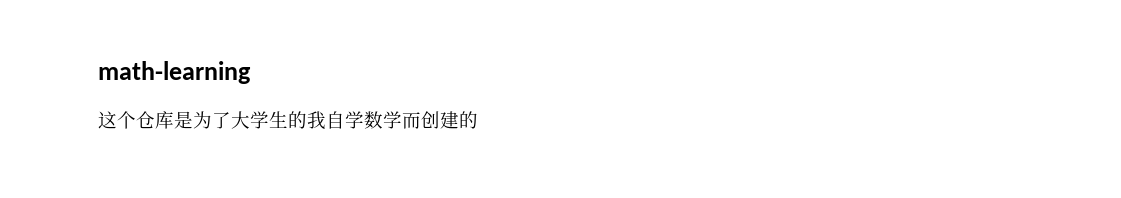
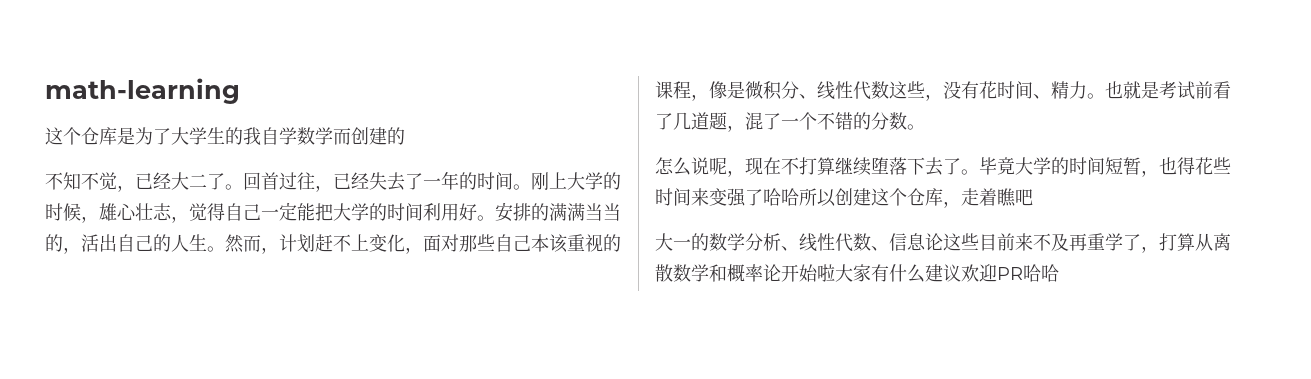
+ 不知不觉，已经大二了。回首过往，已经失去了一年的时间。刚上大学的时候，雄心壮志，觉得自己一定能把大学的时间利用好。安排的满满当当的，活出自己的人生。然而，计划赶不上变化，面对那些自己本该重视的课程，像是微积分、线性代数这些，没有花时间、精力。也就是考试前看了几道题，混了一个不错的分数。
+ 怎么说呢，现在不打算继续堕落下去了。毕竟大学的时间短暂，也得花些时间来变强了哈哈所以创建这个仓库，走着瞧吧
+ 大一的数学分析、线性代数、信息论这些目前来不及再重学了，打算从离散数学和概率论开始啦大家有什么建议欢迎PR哈哈

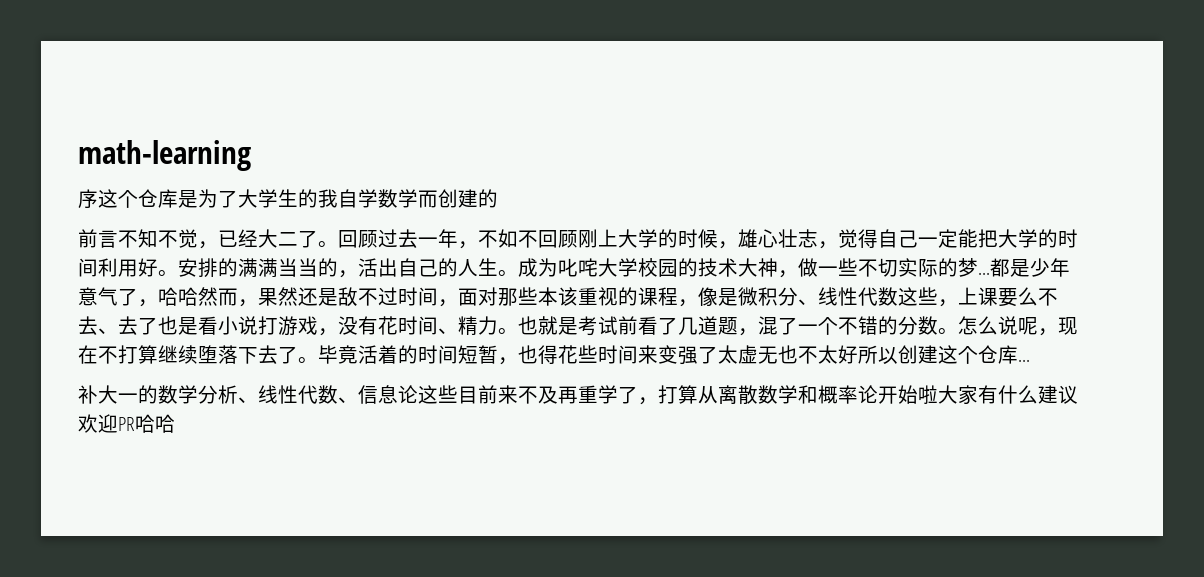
- 这个仓库是为了大学生的我自学数学而创建的
+ 序这个仓库是为了大学生的我自学数学而创建的
- 不知不觉，已经大二了。
+ 前言不知不觉，已经大二了。
- 回首过往，已经失去了一年的时间。刚上大学的时候，雄心壮志，觉得自己一定能把大学的时间利用好。
+ 回顾过去一年，不如不回顾刚上大学的时候，雄心壮志，觉得自己一定能把大学的时间利用好。
- 然而，计划赶不上变化，面对那些自己本该重视的课程，像是微积分、线性代数这些，没有花时间、精力。
+ 成为叱咤大学校园的技术大神，做一些不切实际的梦...都是少年意气了，哈哈然而，果然还是敌不过时间，面对那些本该重视的课程，像是微积分、线性代数这些，上课要么不去、去了也是看小说打游戏，没有花时间、精力。
- 也就是考试前看了几道题，混了一个不错的分数。
- 怎么说呢，现在不打算继续堕落下去了。
+ 也就是考试前看了几道题，混了一个不错的分数。怎么说呢，现在不打算继续堕落下去了。
- 毕竟大学的时间短暂，也得花些时间来变强了哈哈所以创建这个仓库，走着瞧吧
- 大一的数学分析、线性代数、信息论这些目前来不及再重学了，打算从离散数学和概率论开始啦大家有什么建议欢迎PR哈哈
+ 毕竟活着的时间短暂，也得花些时间来变强了太虚无也不太好所以创建这个仓库...
+ 补大一的数学分析、线性代数、信息论这些目前来不及再重学了，打算从离散数学和概率论开始啦大家有什么建议欢迎PR哈哈

